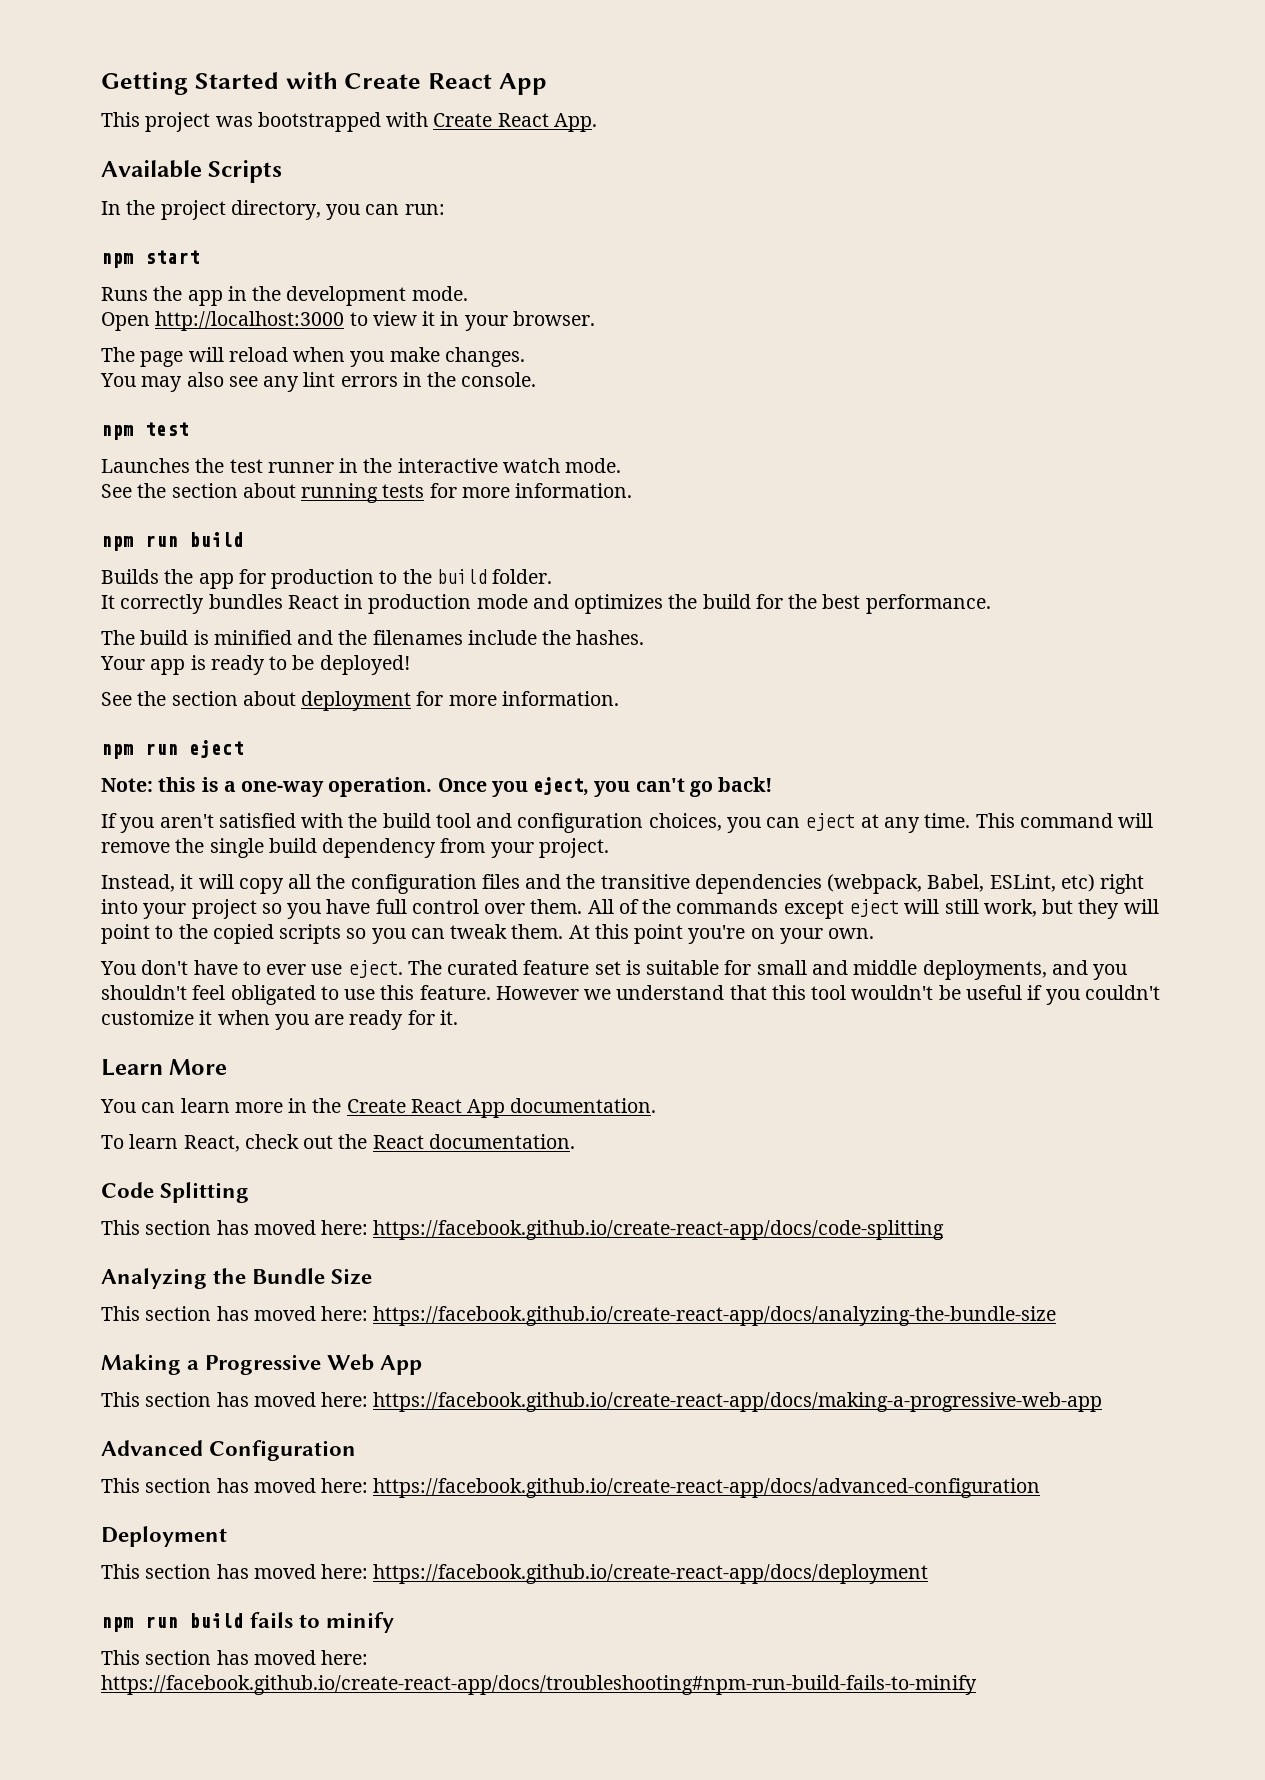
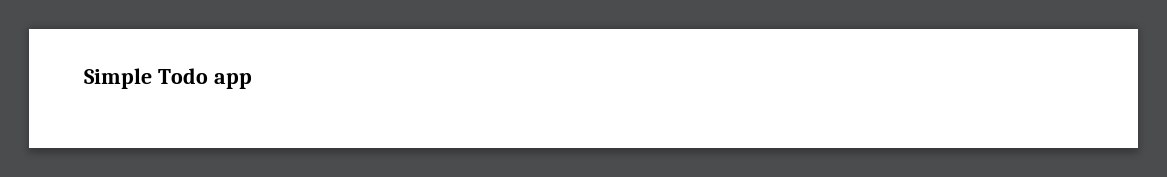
- Getting Started with Create React App
- This project was bootstrapped with Create React App.
- Available Scripts
- In the project directory, you can run:
- npm start
- Runs the app in the development mode.
- Open http://localhost:3000 to view it in your browser.
- The page will reload when you make changes.
- You may also see any lint errors in the console.
- npm test
- Launches the test runner in the interactive watch mode.
- See the section about running tests for more information.
- npm run build
- Builds the app for production to the build folder.
- It correctly bundles React in production mode and optimizes the build for the best performance.
- The build is minified and the filenames include the hashes.
- Your app is ready to be deployed!
- See the section about deployment for more information.
- npm run eject
- Note: this is a one-way operation. Once you eject, you can't go back!
- If you aren't satisfied with the build tool and configuration choices, you can eject at any time. This command will remove the single build dependency from your project.
- Instead, it will copy all the configuration files and the transitive dependencies (webpack, Babel, ESLint, etc) right into your project so you have full control over them. All of the commands except eject will still work, but they will point to the copied scripts so you can tweak them. At this point you're on your own.
- You don't have to ever use eject. The curated feature set is suitable for small and middle deployments, and you shouldn't feel obligated to use this feature. However we understand that this tool wouldn't be useful if you couldn't customize it when you are ready for it.
- Learn More
- You can learn more in the Create React App documentation.
- To learn React, check out the React documentation.
- Code Splitting
- This section has moved here: https://facebook.github.io/create-react-app/docs/code-splitting
- Analyzing the Bundle Size
- This section has moved here: https://facebook.github.io/create-react-app/docs/analyzing-the-bundle-size
- Making a Progressive Web App
- This section has moved here: https://facebook.github.io/create-react-app/docs/making-a-progressive-web-app
- Advanced Configuration
- This section has moved here: https://facebook.github.io/create-react-app/docs/advanced-configuration
- Deployment
- This section has moved here: https://facebook.github.io/create-react-app/docs/deployment
- npm run build fails to minify
- This section has moved here: https://facebook.github.io/create-react-app/docs/troubleshooting#npm-run-build-fails-to-minify
+ Simple Todo app

